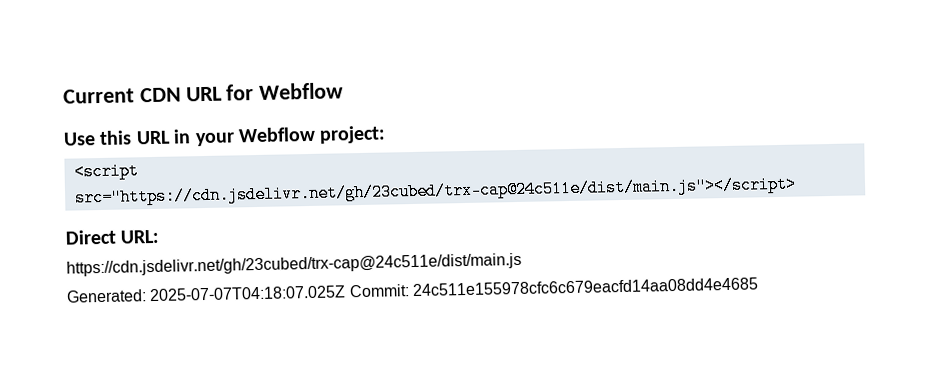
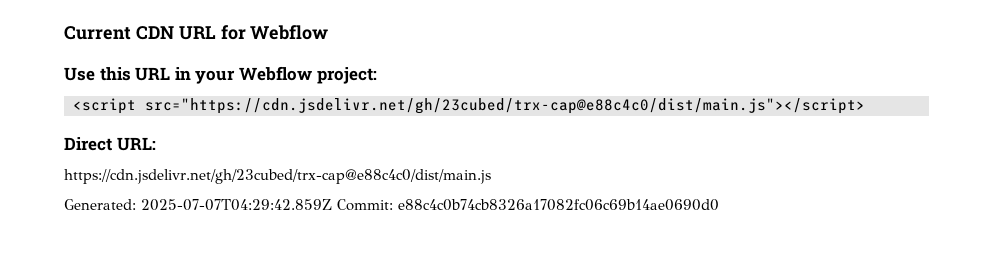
- <script src="https://cdn.jsdelivr.net/gh/23cubed/trx-cap@24c511e/dist/main.js"></script>
+ <script src="https://cdn.jsdelivr.net/gh/23cubed/trx-cap@e88c4c0/dist/main.js"></script>
- https://cdn.jsdelivr.net/gh/23cubed/trx-cap@24c511e/dist/main.js
+ https://cdn.jsdelivr.net/gh/23cubed/trx-cap@e88c4c0/dist/main.js
- Generated: 2025-07-07T04:18:07.025Z Commit: 24c511e155978cfc6c679eacfd14aa08dd4e4685
+ Generated: 2025-07-07T04:29:42.859Z Commit: e88c4c0b74cb8326a17082fc06c69b14ae0690d0

